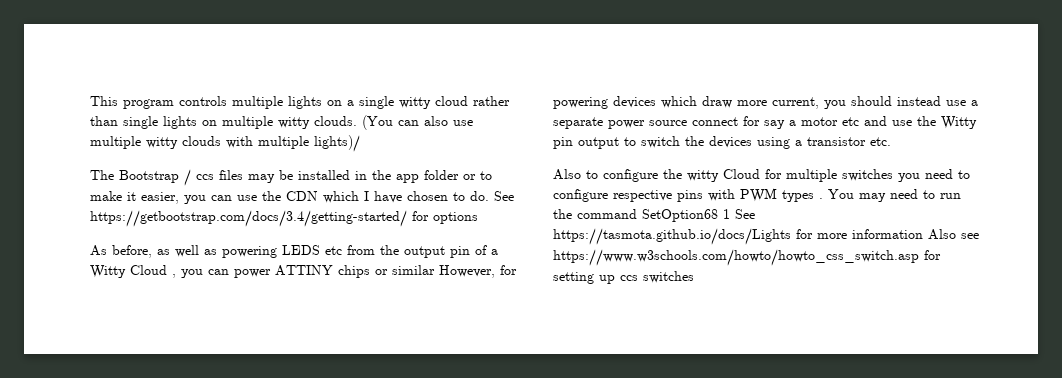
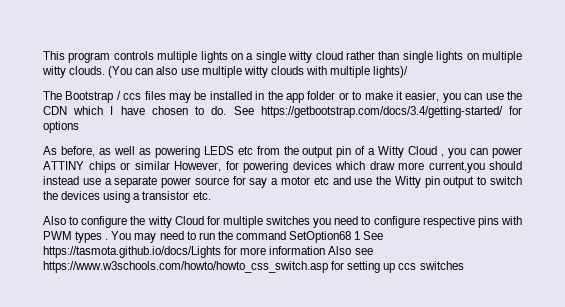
- As before, as well as powering LEDS etc from the output pin of a Witty Cloud , you can power ATTINY chips or similar However, for powering devices which draw more current, you should instead use a separate power source connect for say a motor etc and use the Witty pin output to switch the devices using a transistor etc.
+ As before, as well as powering LEDS etc from the output pin of a Witty Cloud , you can power ATTINY chips or similar However, for powering devices which draw more current,you should instead use a separate power source for say a motor etc and use the Witty pin output to switch the devices using a transistor etc.

